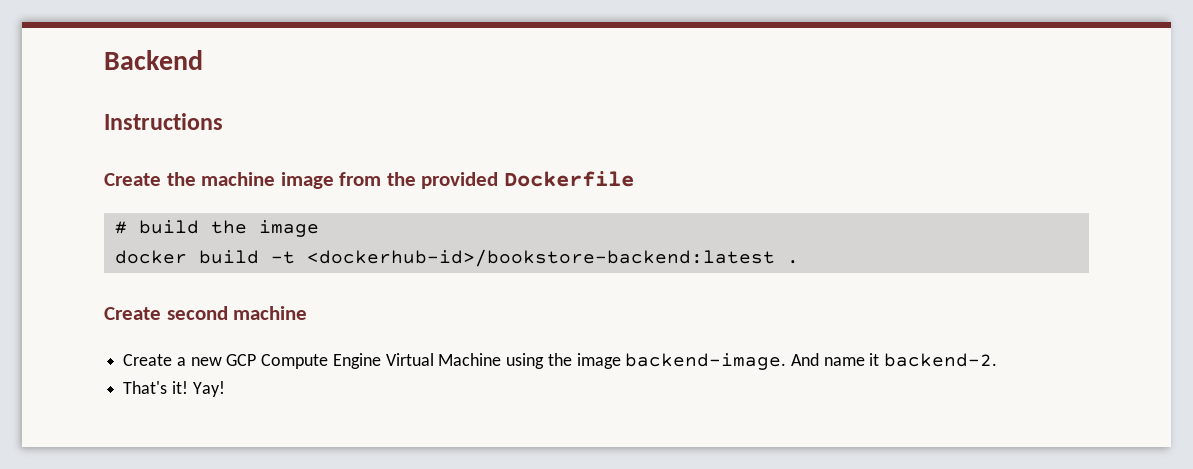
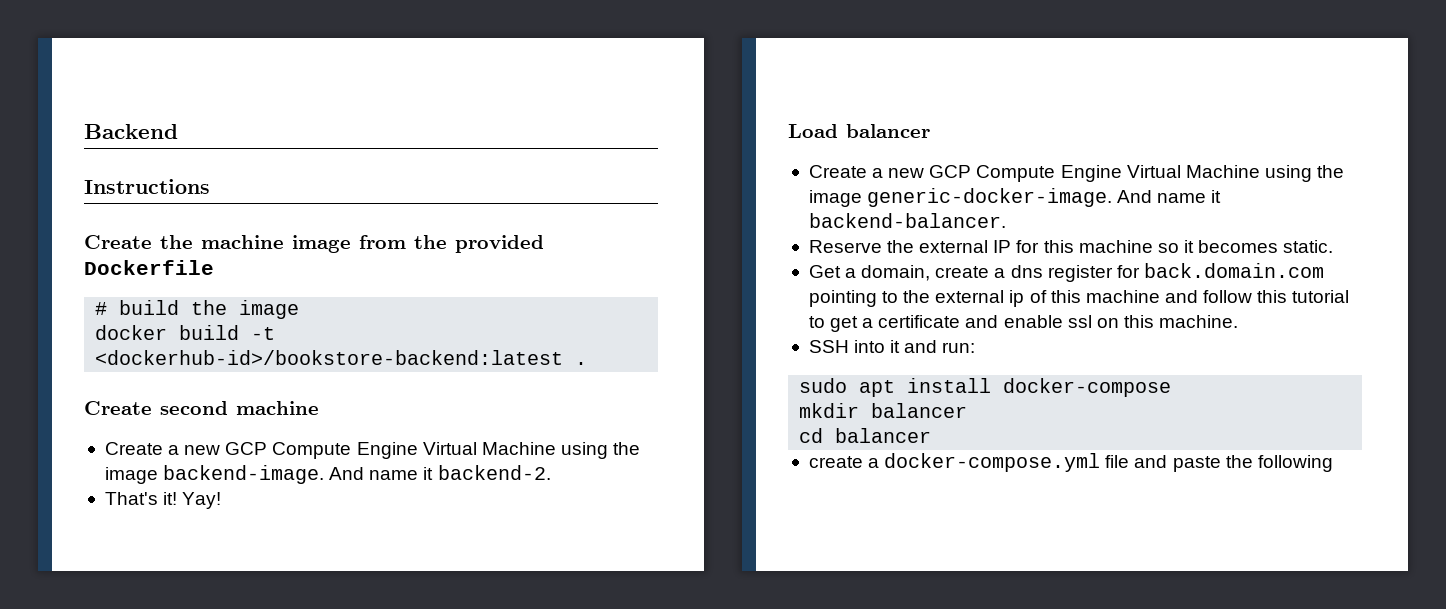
+ Load balancer
+ Create a new GCP Compute Engine Virtual Machine using the image generic-docker-image. And name it backend-balancer.
+ Reserve the external IP for this machine so it becomes static.
+ Get a domain, create a dns register for back.domain.com pointing to the external ip of this machine and follow this tutorial to get a certificate and enable ssl on this machine.
+ SSH into it and run:
+ sudo apt install docker-compose
+ mkdir balancer
+ cd balancer
+ create a docker-compose.yml file and paste the following

